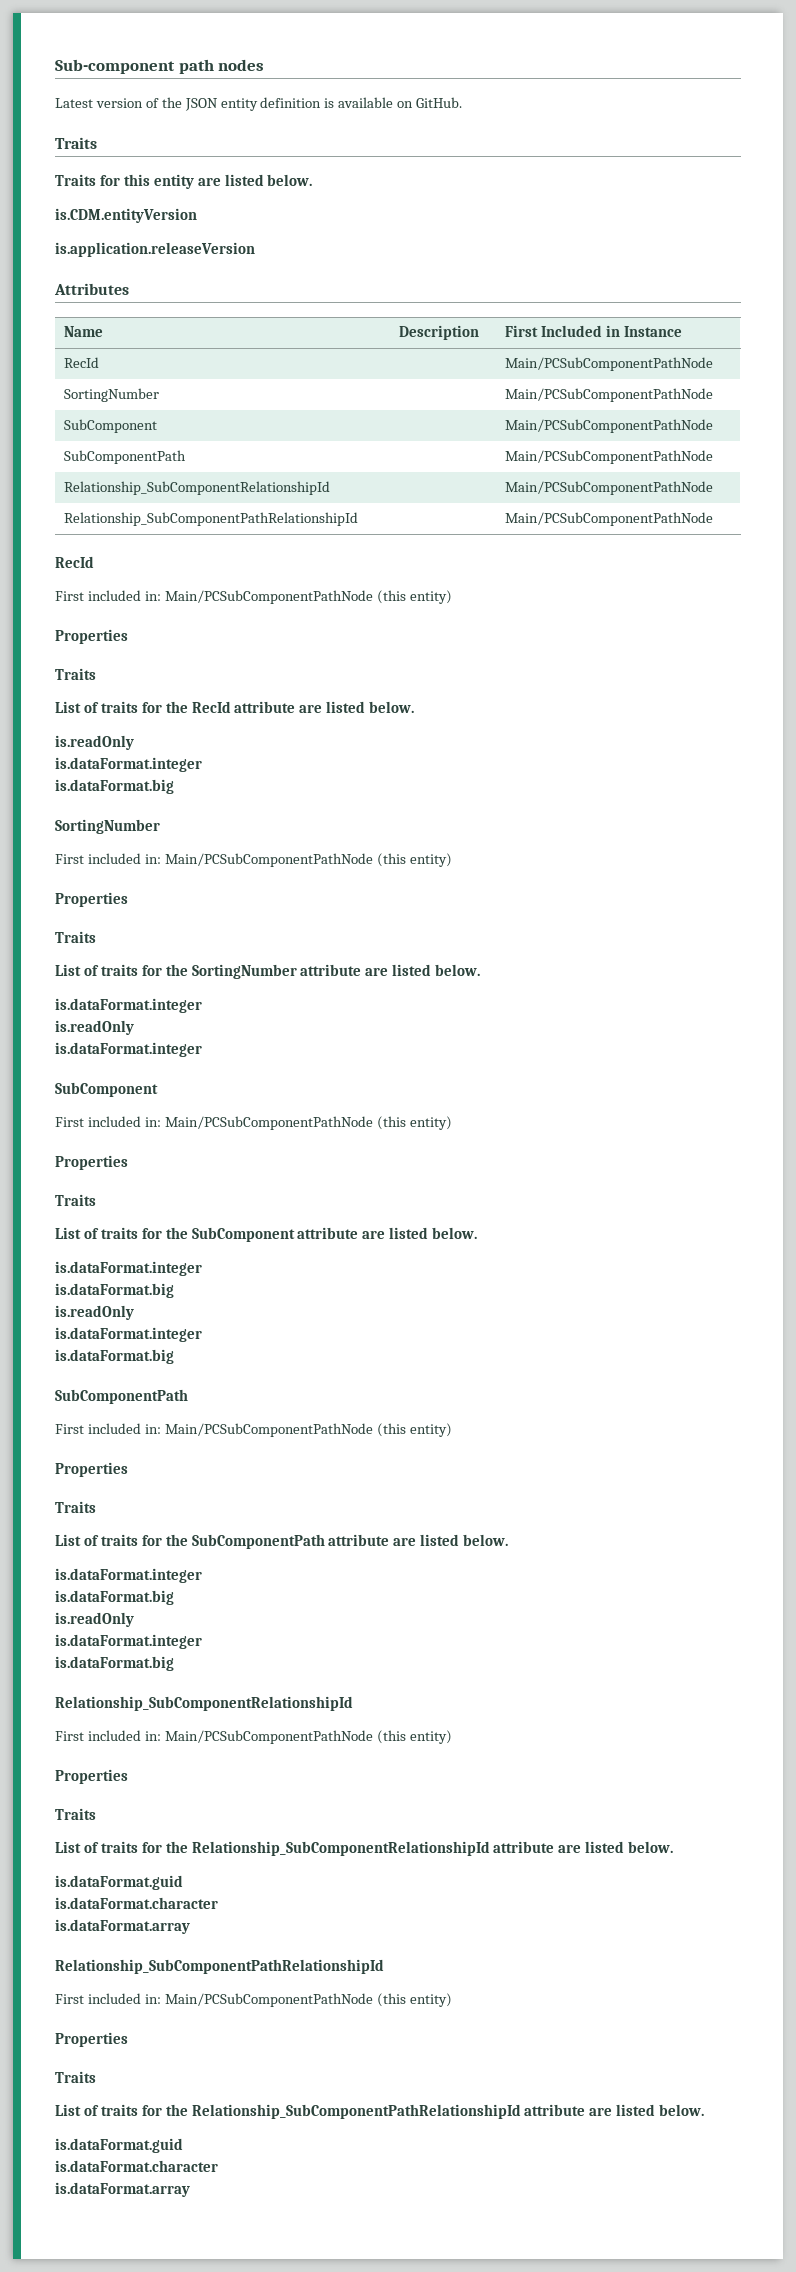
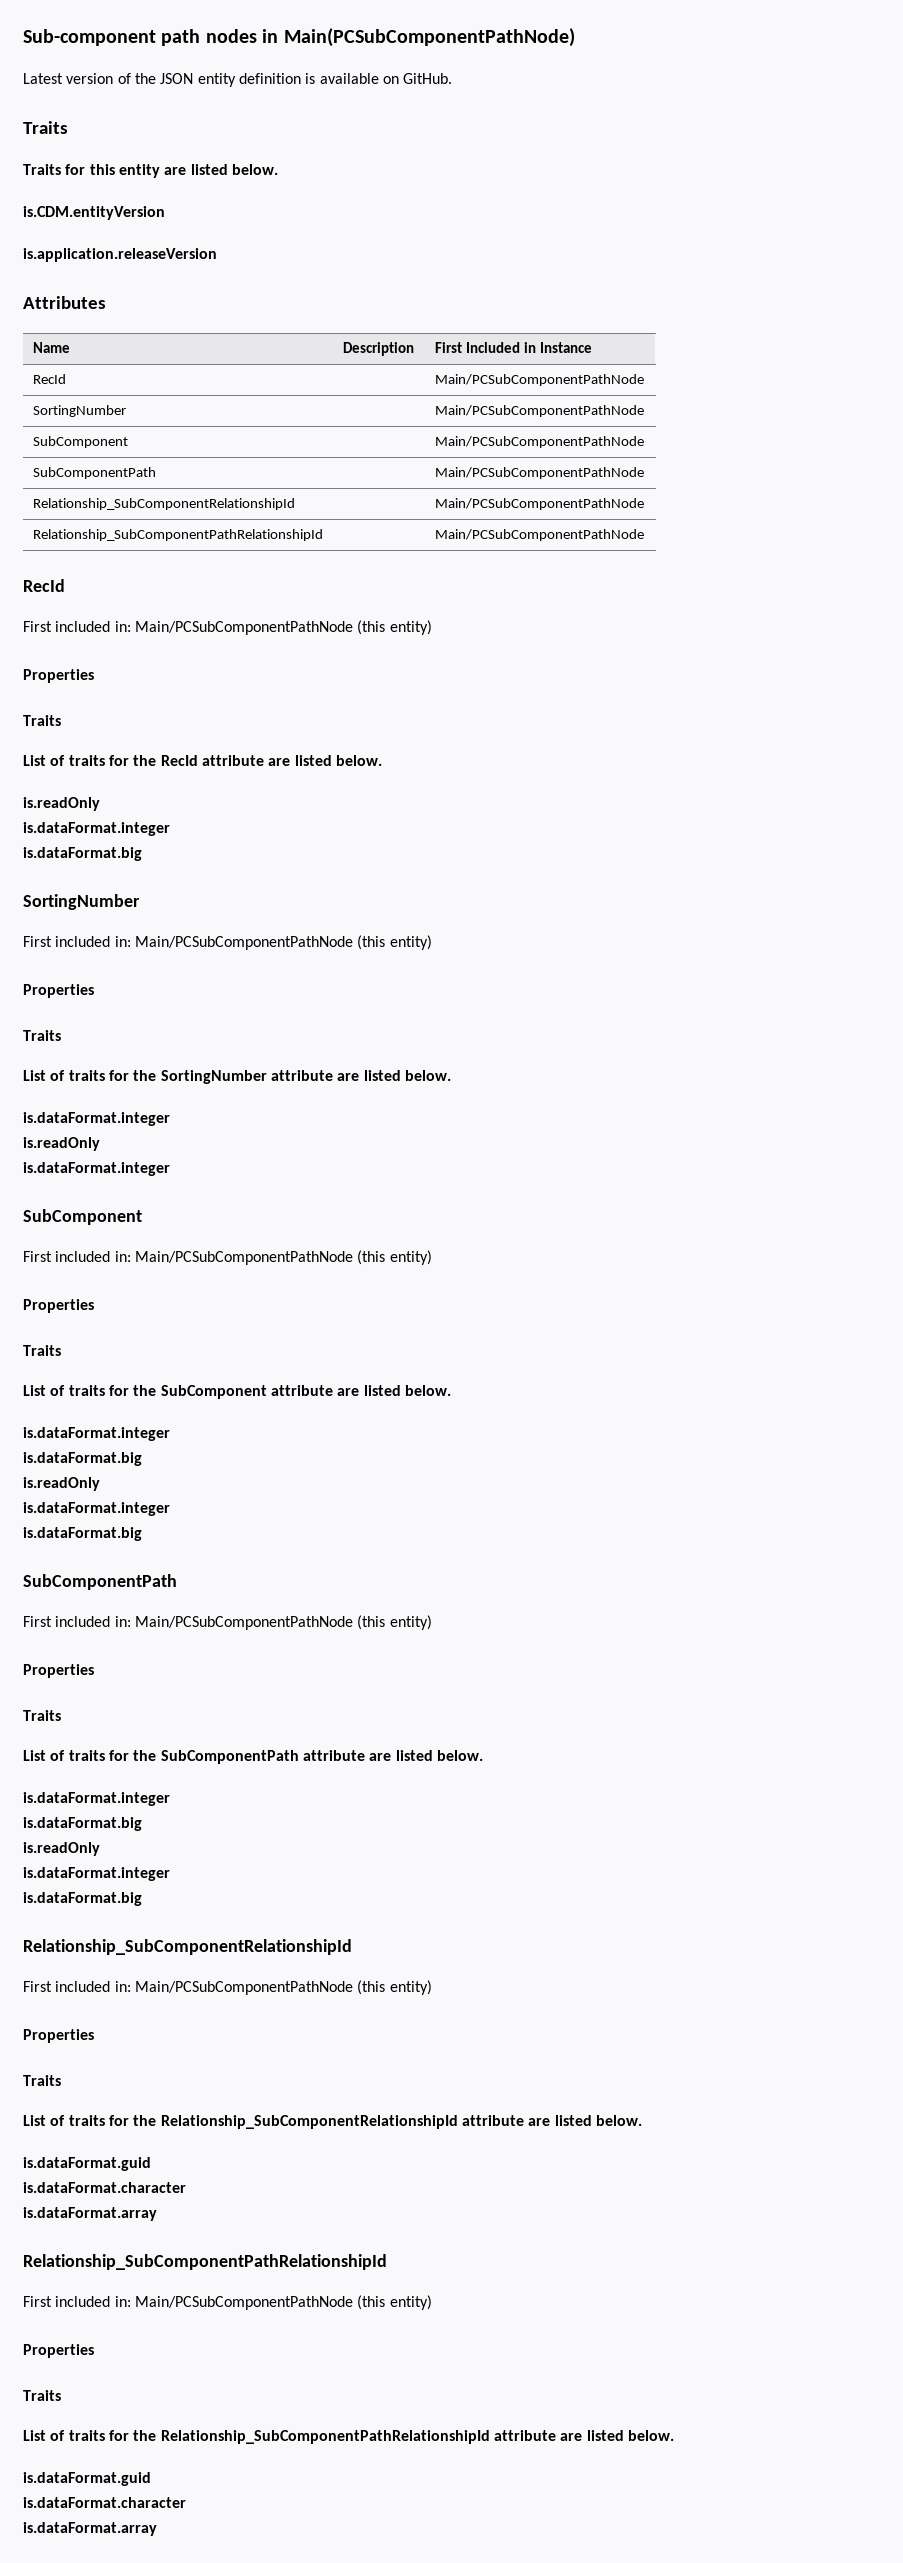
- Sub-component path nodes
+ Sub-component path nodes in Main(PCSubComponentPathNode)

